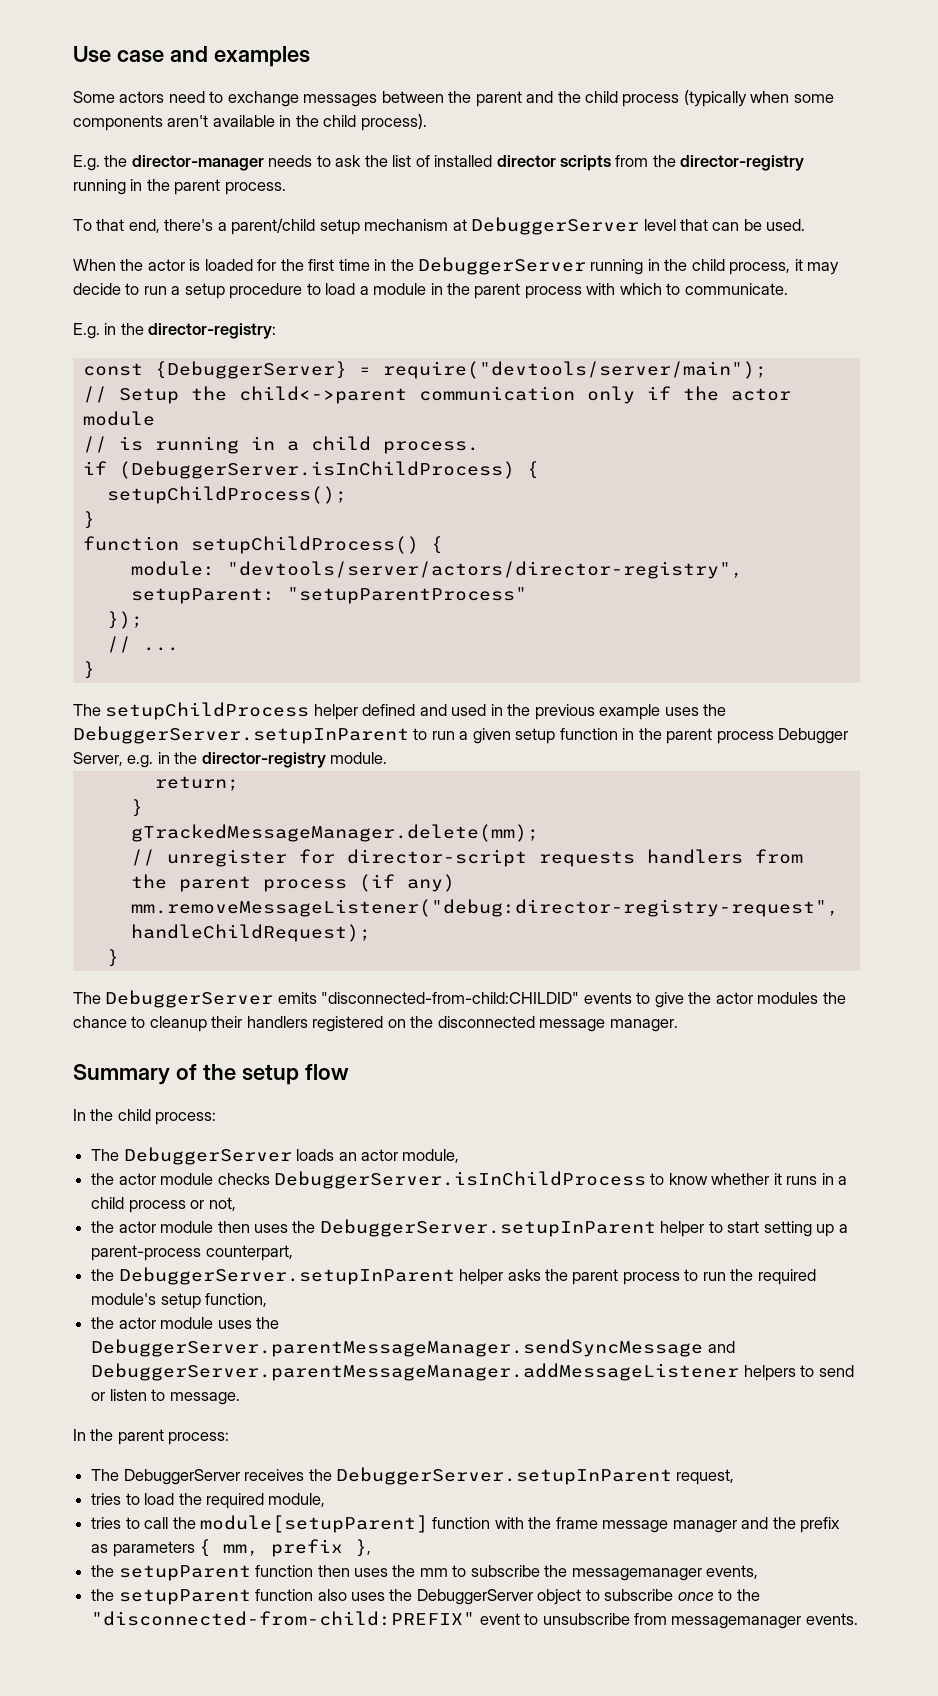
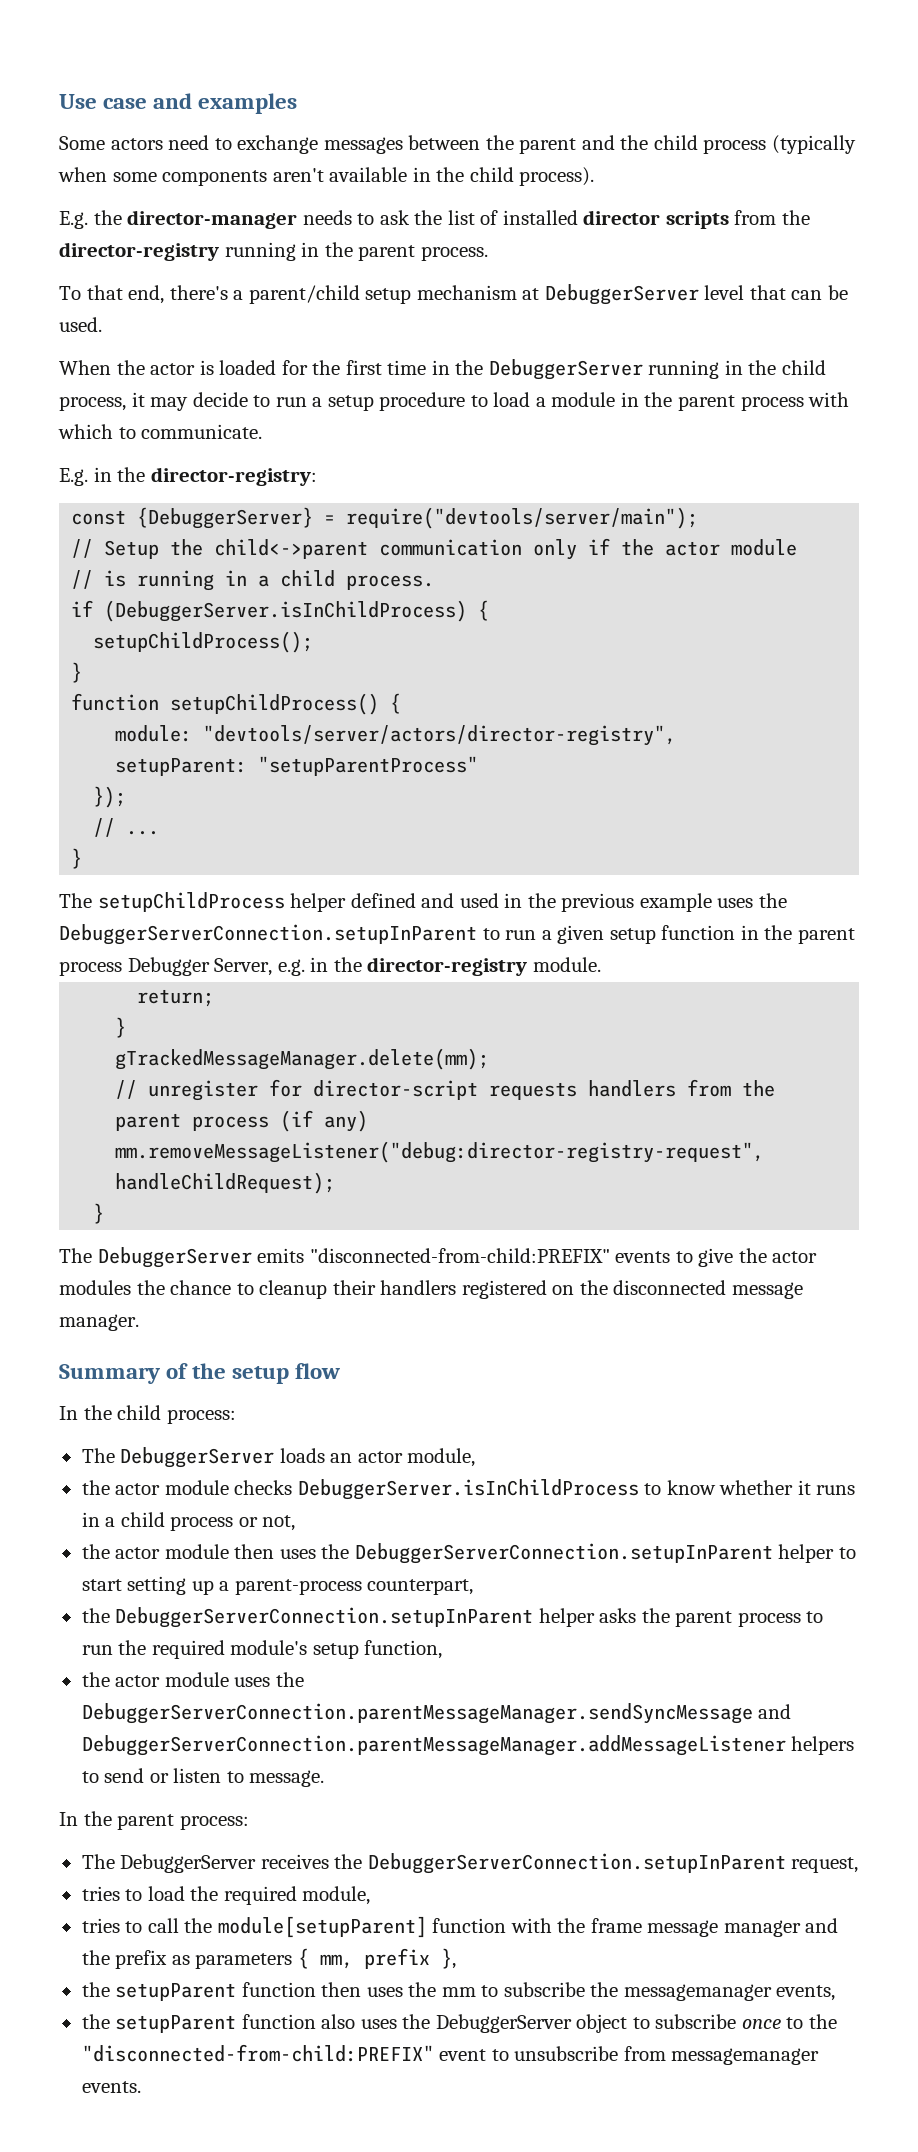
- The setupChildProcess helper defined and used in the previous example uses the DebuggerServer.setupInParent to run a given setup function in the parent process Debugger Server, e.g. in the director-registry module.
+ The setupChildProcess helper defined and used in the previous example uses the DebuggerServerConnection.setupInParent to run a given setup function in the parent process Debugger Server, e.g. in the director-registry module.
- The DebuggerServer emits "disconnected-from-child:CHILDID" events to give the actor modules the chance to cleanup their handlers registered on the disconnected message manager.
+ The DebuggerServer emits "disconnected-from-child:PREFIX" events to give the actor modules the chance to cleanup their handlers registered on the disconnected message manager.
- the actor module then uses the DebuggerServer.setupInParent helper to start setting up a parent-process counterpart,
+ the actor module then uses the DebuggerServerConnection.setupInParent helper to start setting up a parent-process counterpart,
- the DebuggerServer.setupInParent helper asks the parent process to run the required module's setup function,
+ the DebuggerServerConnection.setupInParent helper asks the parent process to run the required module's setup function,
- the actor module uses the DebuggerServer.parentMessageManager.sendSyncMessage and DebuggerServer.parentMessageManager.addMessageListener helpers to send or listen to message.
+ the actor module uses the DebuggerServerConnection.parentMessageManager.sendSyncMessage and DebuggerServerConnection.parentMessageManager.addMessageListener helpers to send or listen to message.
- The DebuggerServer receives the DebuggerServer.setupInParent request,
+ The DebuggerServer receives the DebuggerServerConnection.setupInParent request,

